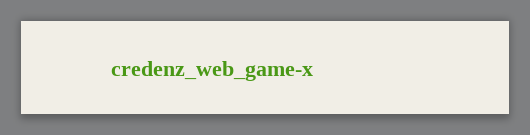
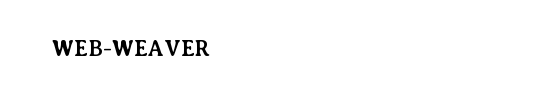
- credenz_web_game-x
+ WEB-WEAVER

